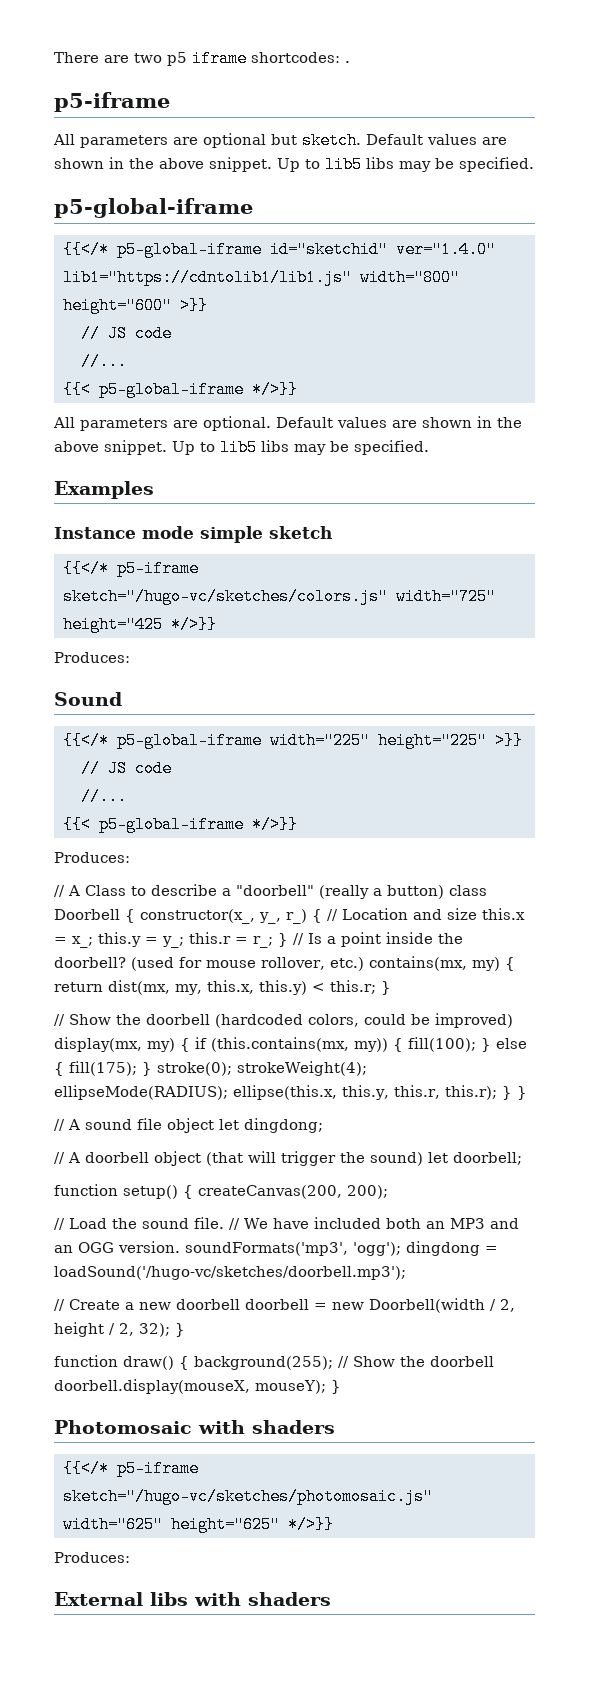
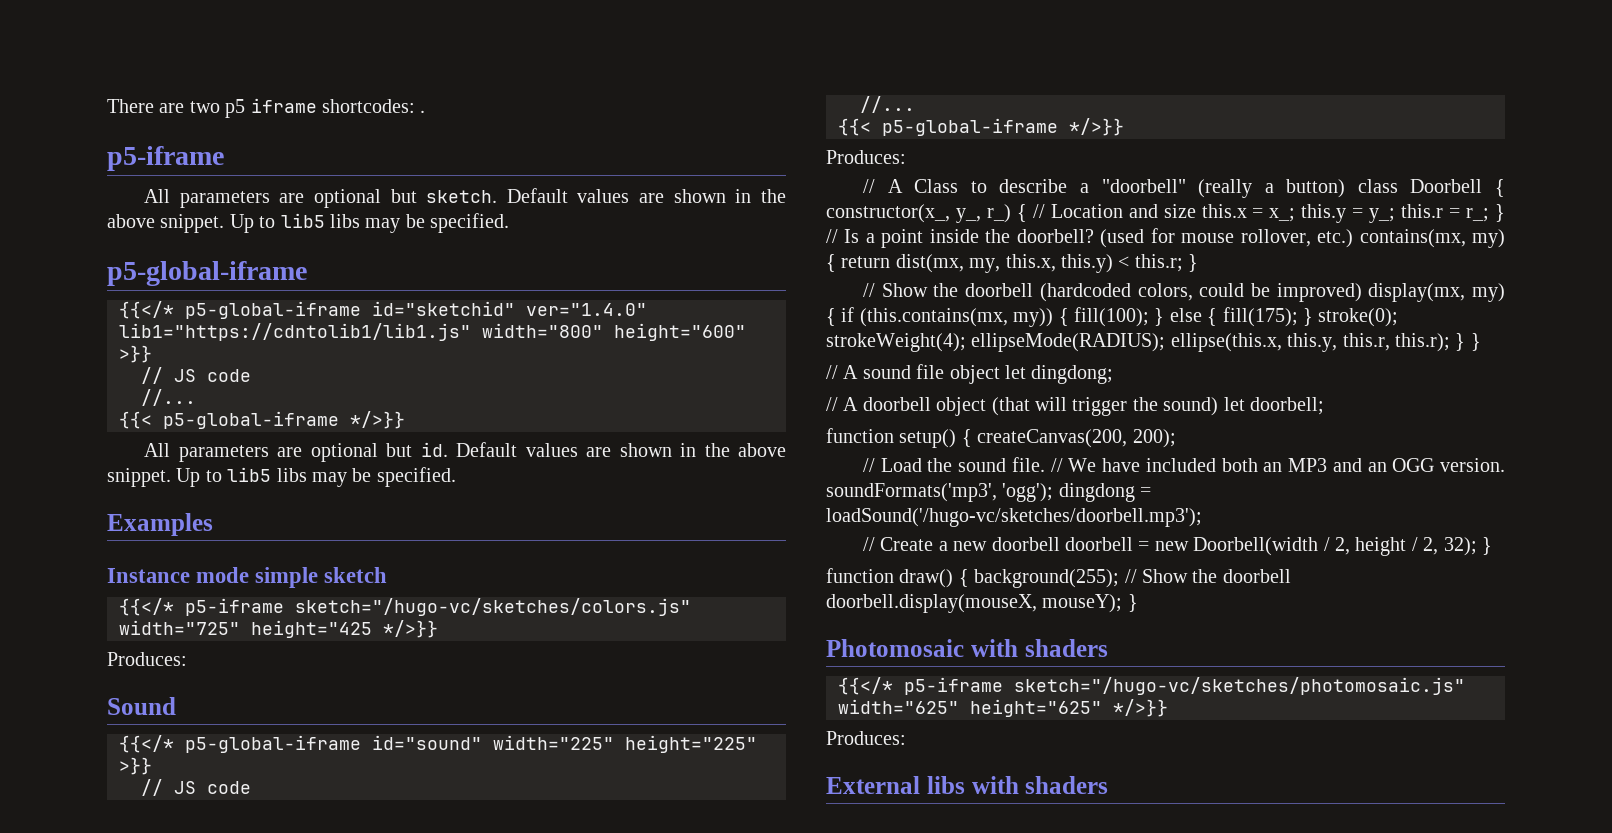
- All parameters are optional.
+ All parameters are optional but id.
- {{</* p5-global-iframe width="225" height="225" >}}
+ {{</* p5-global-iframe id="sound" width="225" height="225" >}}

